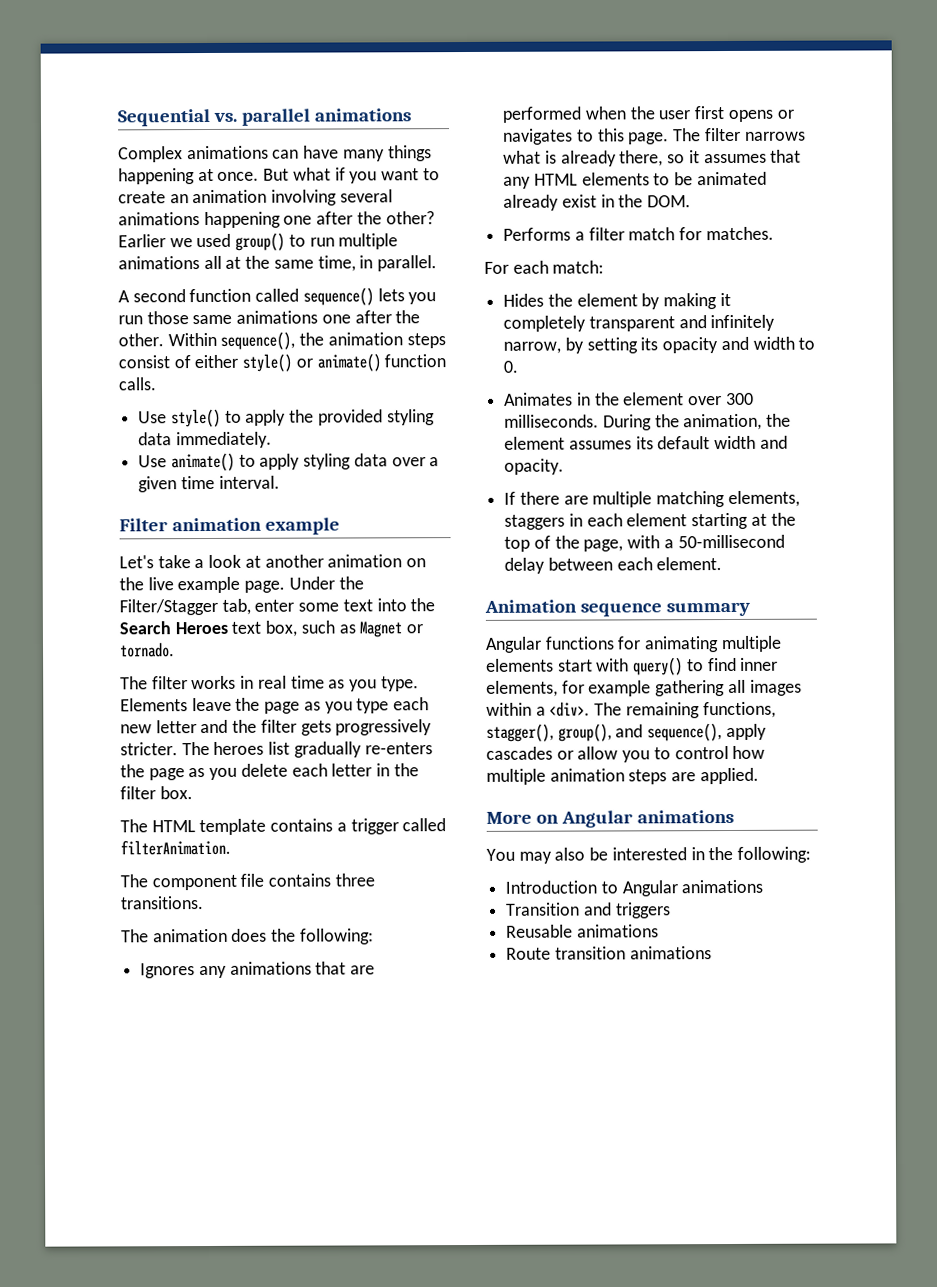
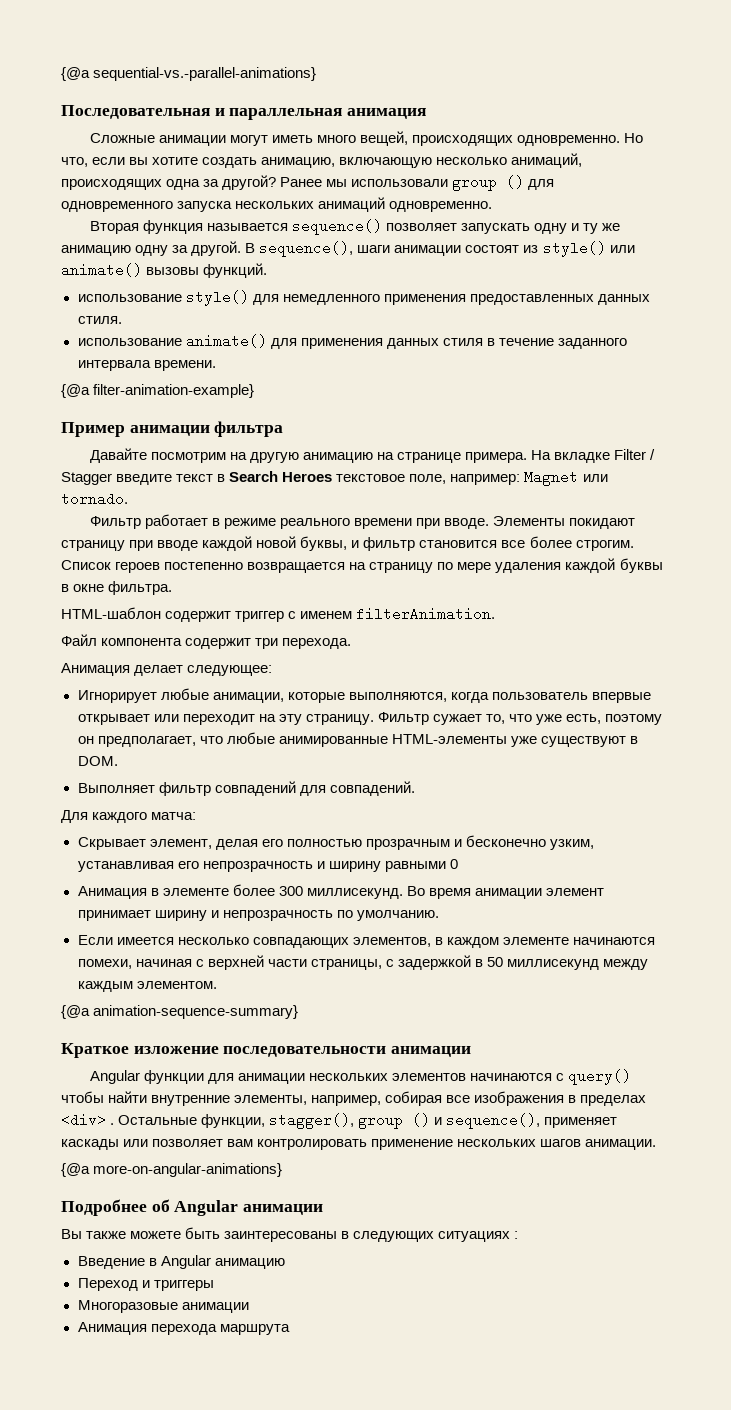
- Sequential vs. parallel animations
- Complex animations can have many things happening at once. But what if you want to create an animation involving several animations happening one after the other? Earlier we used group() to run multiple animations all at the same time, in parallel.
- A second function called sequence() lets you run those same animations one after the other. Within sequence(), the animation steps consist of either style() or animate() function calls.
- Use style() to apply the provided styling data immediately.
- Use animate() to apply styling data over a given time interval.
- Filter animation example
- Let's take a look at another animation on the live example page. Under the Filter/Stagger tab, enter some text into the Search Heroes text box, such as Magnet or tornado.
- The filter works in real time as you type. Elements leave the page as you type each new letter and the filter gets progressively stricter. The heroes list gradually re-enters the page as you delete each letter in the filter box.
- The HTML template contains a trigger called filterAnimation.
- The component file contains three transitions.
- The animation does the following:
- Ignores any animations that are performed when the user first opens or navigates to this page. The filter narrows what is already there, so it assumes that any HTML elements to be animated already exist in the DOM.
- Performs a filter match for matches.
- For each match:
- Hides the element by making it completely transparent and infinitely narrow, by setting its opacity and width to 0.
- Animates in the element over 300 milliseconds. During the animation, the element assumes its default width and opacity.
- If there are multiple matching elements, staggers in each element starting at the top of the page, with a 50-millisecond delay between each element.
- Animation sequence summary
- Angular functions for animating multiple elements start with query() to find inner elements, for example gathering all images within a <div>. The remaining functions, stagger(), group(), and sequence(), apply cascades or allow you to control how multiple animation steps are applied.
- More on Angular animations
- You may also be interested in the following:
- Introduction to Angular animations
- Transition and triggers
- Reusable animations
- Route transition animations
+ {@a sequential-vs.-parallel-animations}
+ Последовательная и параллельная анимация
+ Сложные анимации могут иметь много вещей, происходящих одновременно. Но что, если вы хотите создать анимацию, включающую несколько анимаций, происходящих одна за другой? Ранее мы использовали group () для одновременного запуска нескольких анимаций одновременно.
+ Вторая функция называется sequence() позволяет запускать одну и ту же анимацию одну за другой. В sequence(), шаги анимации состоят из style() или animate() вызовы функций.
+ использование style() для немедленного применения предоставленных данных стиля.
+ использование animate() для применения данных стиля в течение заданного интервала времени.
+ {@a filter-animation-example}
+ Пример анимации фильтра
+ Давайте посмотрим на другую анимацию на странице примера. На вкладке Filter / Stagger введите текст в Search Heroes текстовое поле, например: Magnet или tornado.
+ Фильтр работает в режиме реального времени при вводе. Элементы покидают страницу при вводе каждой новой буквы, и фильтр становится все более строгим. Список героев постепенно возвращается на страницу по мере удаления каждой буквы в окне фильтра.
+ HTML-шаблон содержит триггер с именем filterAnimation.
+ Файл компонента содержит три перехода.
+ Анимация делает следующее:
+ Игнорирует любые анимации, которые выполняются, когда пользователь впервые открывает или переходит на эту страницу. Фильтр сужает то, что уже есть, поэтому он предполагает, что любые анимированные HTML-элементы уже существуют в DOM.
+ Выполняет фильтр совпадений для совпадений.
+ Для каждого матча:
+ Скрывает элемент, делая его полностью прозрачным и бесконечно узким, устанавливая его непрозрачность и ширину равными 0
+ Анимация в элементе более 300 миллисекунд. Во время анимации элемент принимает ширину и непрозрачность по умолчанию.
+ Если имеется несколько совпадающих элементов, в каждом элементе начинаются помехи, начиная с верхней части страницы, с задержкой в 50 миллисекунд между каждым элементом.
+ {@a animation-sequence-summary}
+ Краткое изложение последовательности анимации
+ Angular функции для анимации нескольких элементов начинаются с query() чтобы найти внутренние элементы, например, собирая все изображения в пределах <div> . Остальные функции, stagger(), group () и sequence(), применяет каскады или позволяет вам контролировать применение нескольких шагов анимации.
+ {@a more-on-angular-animations}
+ Подробнее об Angular анимации
+ Вы также можете быть заинтересованы в следующих ситуациях :
+ Введение в Angular анимацию
+ Переход и триггеры
+ Многоразовые анимации
+ Анимация перехода маршрута

